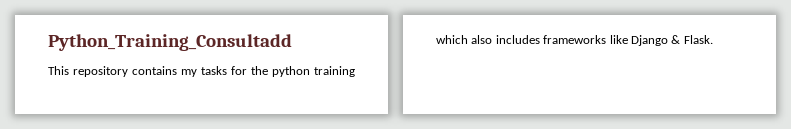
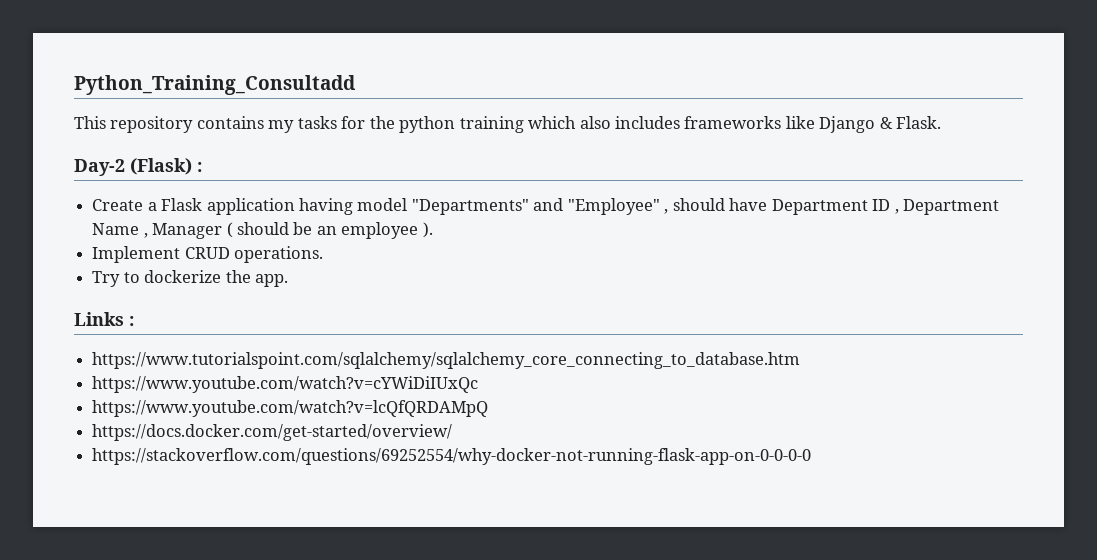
+ Day-2 (Flask) :
+ Create a Flask application having model "Departments" and "Employee" , should have Department ID , Department Name , Manager ( should be an employee ).
+ Implement CRUD operations.
+ Try to dockerize the app.
+ Links :
+ https://www.tutorialspoint.com/sqlalchemy/sqlalchemy_core_connecting_to_database.htm
+ https://www.youtube.com/watch?v=cYWiDiIUxQc
+ https://www.youtube.com/watch?v=lcQfQRDAMpQ
+ https://docs.docker.com/get-started/overview/
+ https://stackoverflow.com/questions/69252554/why-docker-not-running-flask-app-on-0-0-0-0

